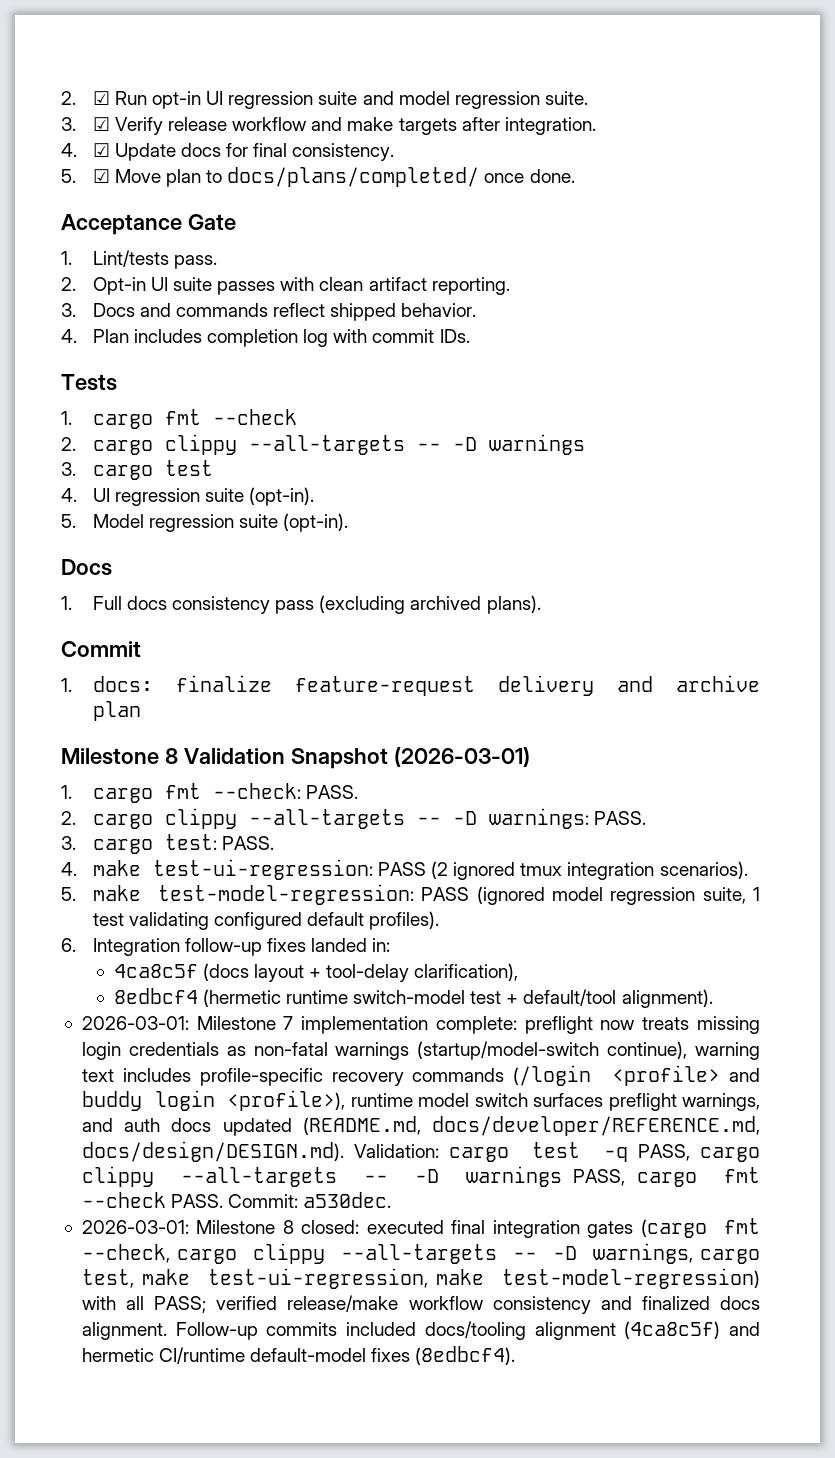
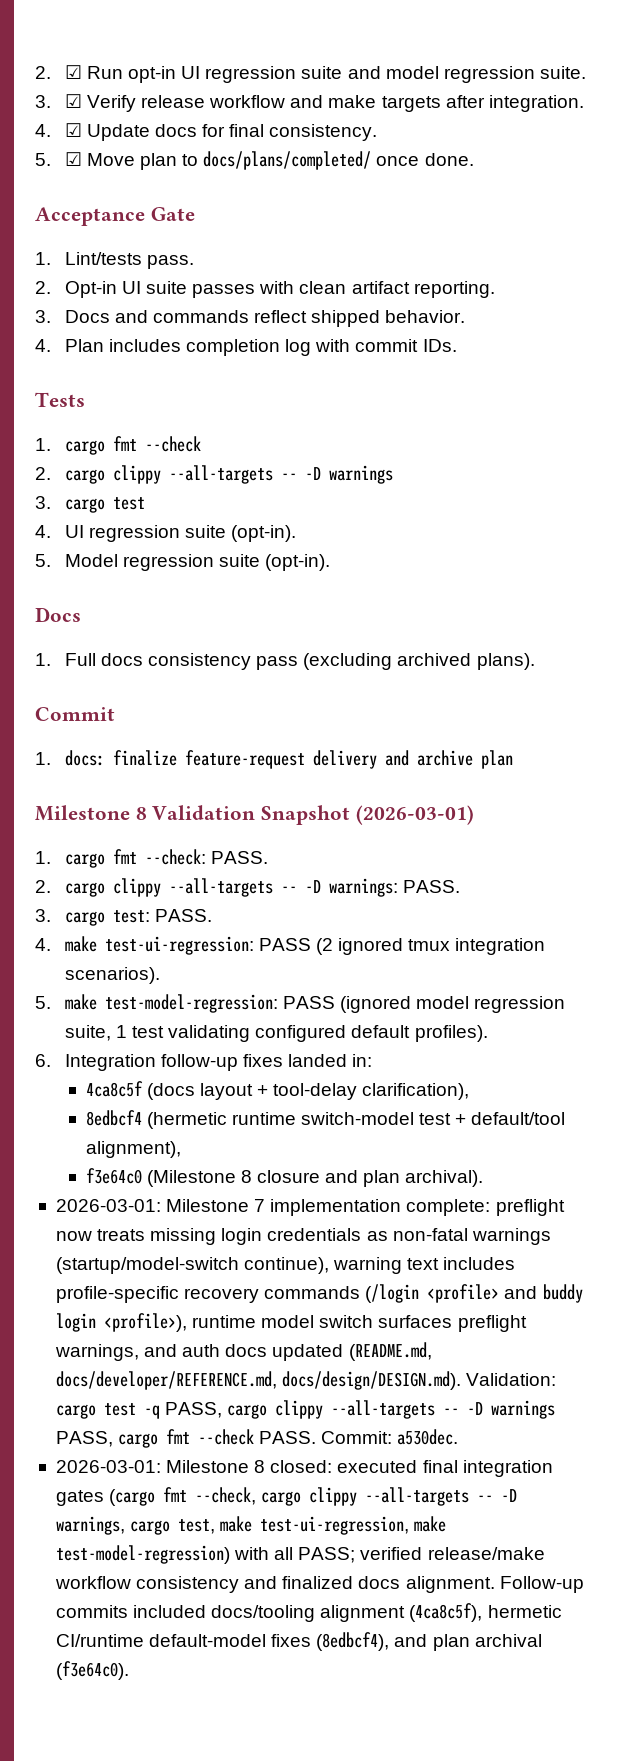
- 8edbcf4 (hermetic runtime switch-model test + default/tool alignment).
+ 8edbcf4 (hermetic runtime switch-model test + default/tool alignment),
+ f3e64c0 (Milestone 8 closure and plan archival).
- Follow-up commits included docs/tooling alignment (4ca8c5f) and hermetic CI/runtime default-model fixes (8edbcf4).
+ Follow-up commits included docs/tooling alignment (4ca8c5f), hermetic CI/runtime default-model fixes (8edbcf4), and plan archival (f3e64c0).

